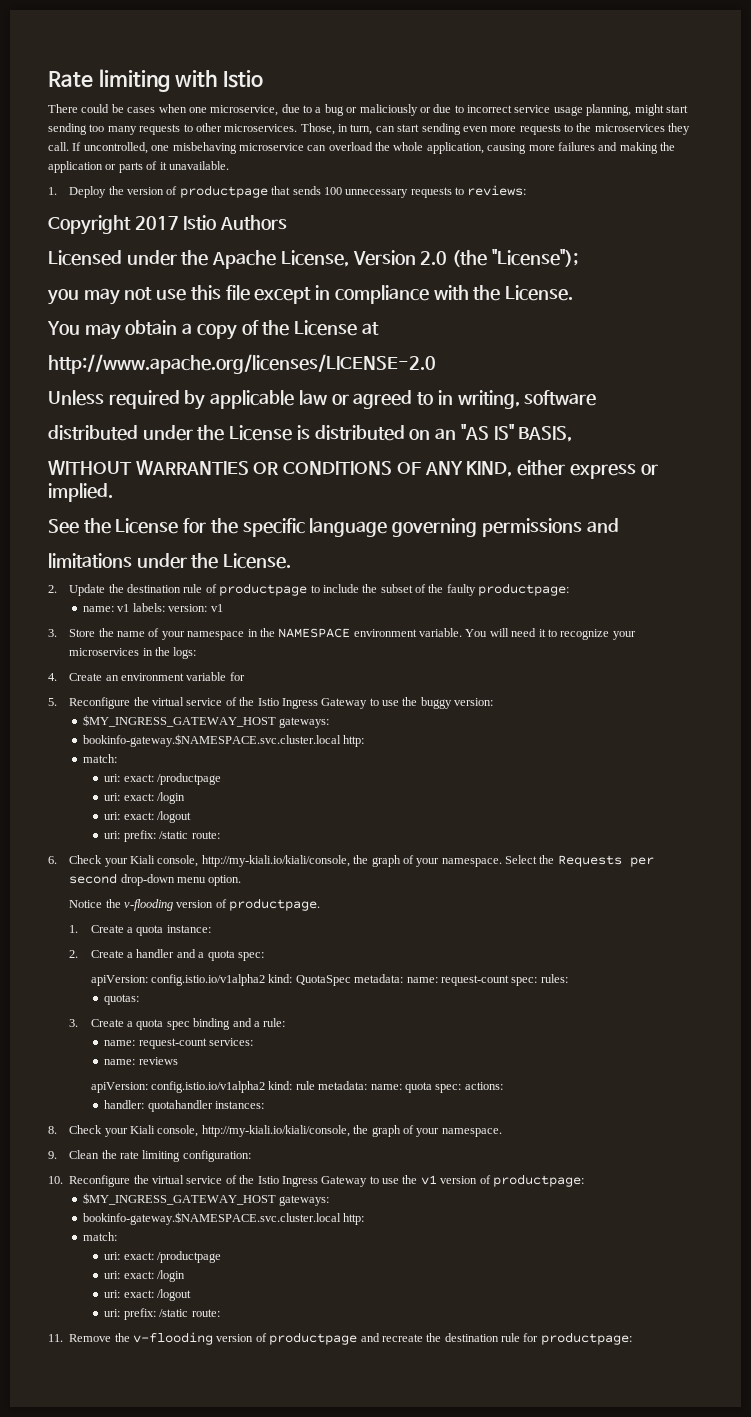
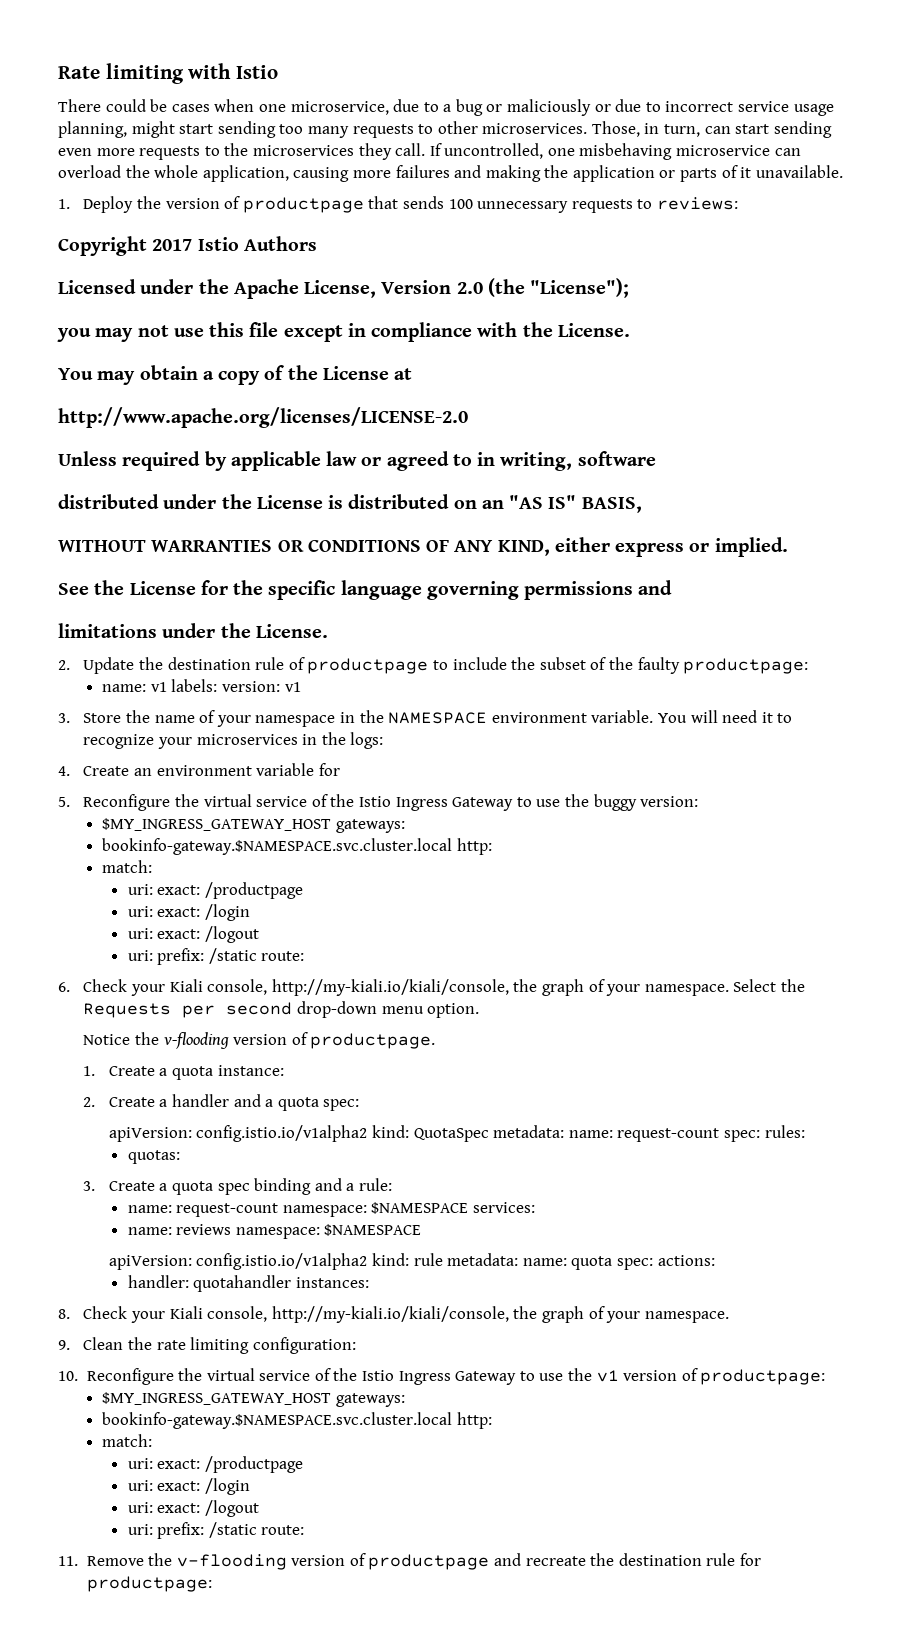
- name: request-count services:
+ name: request-count namespace: $NAMESPACE services:
- name: reviews
+ name: reviews namespace: $NAMESPACE

